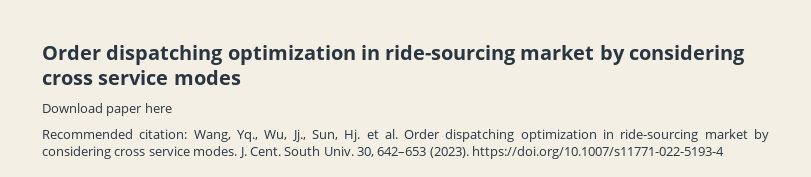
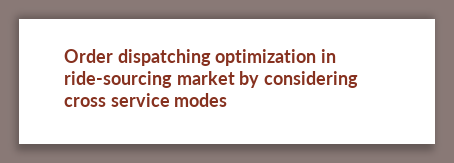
- Download paper here
- Recommended citation: Wang, Yq., Wu, Jj., Sun, Hj. et al. Order dispatching optimization in ride-sourcing market by considering cross service modes. J. Cent. South Univ. 30, 642–653 (2023). https://doi.org/10.1007/s11771-022-5193-4

